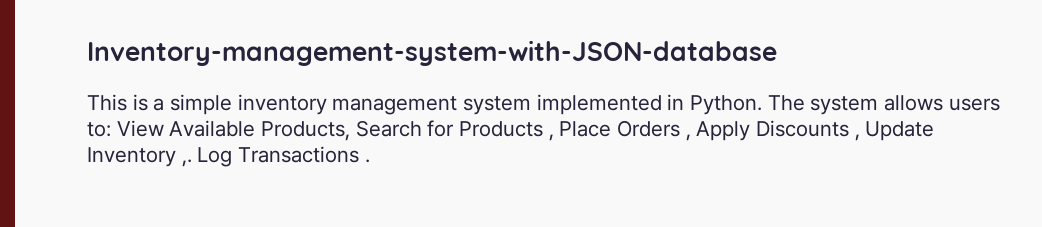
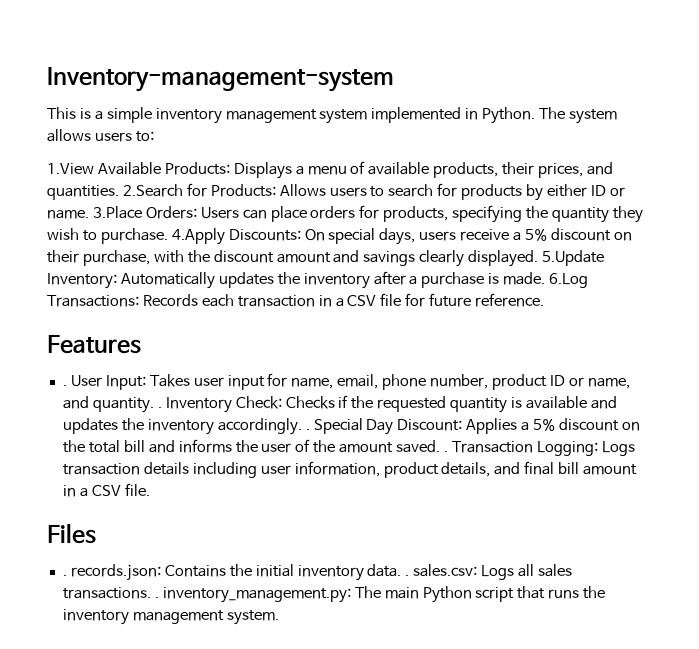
- Inventory-management-system-with-JSON-database
+ Inventory-management-system
- The system allows users to: View Available Products, Search for Products , Place Orders , Apply Discounts , Update Inventory ,. Log Transactions .
+ The system allows users to:
+ 1.View Available Products: Displays a menu of available products, their prices, and quantities. 2.Search for Products: Allows users to search for products by either ID or name. 3.Place Orders: Users can place orders for products, specifying the quantity they wish to purchase. 4.Apply Discounts: On special days, users receive a 5% discount on their purchase, with the discount amount and savings clearly displayed. 5.Update Inventory: Automatically updates the inventory after a purchase is made. 6.Log Transactions: Records each transaction in a CSV file for future reference.
+ Features
+ . User Input: Takes user input for name, email, phone number, product ID or name, and quantity. . Inventory Check: Checks if the requested quantity is available and updates the inventory accordingly. . Special Day Discount: Applies a 5% discount on the total bill and informs the user of the amount saved. . Transaction Logging: Logs transaction details including user information, product details, and final bill amount in a CSV file.
+ Files
+ . records.json: Contains the initial inventory data. . sales.csv: Logs all sales transactions. . inventory_management.py: The main Python script that runs the inventory management system.

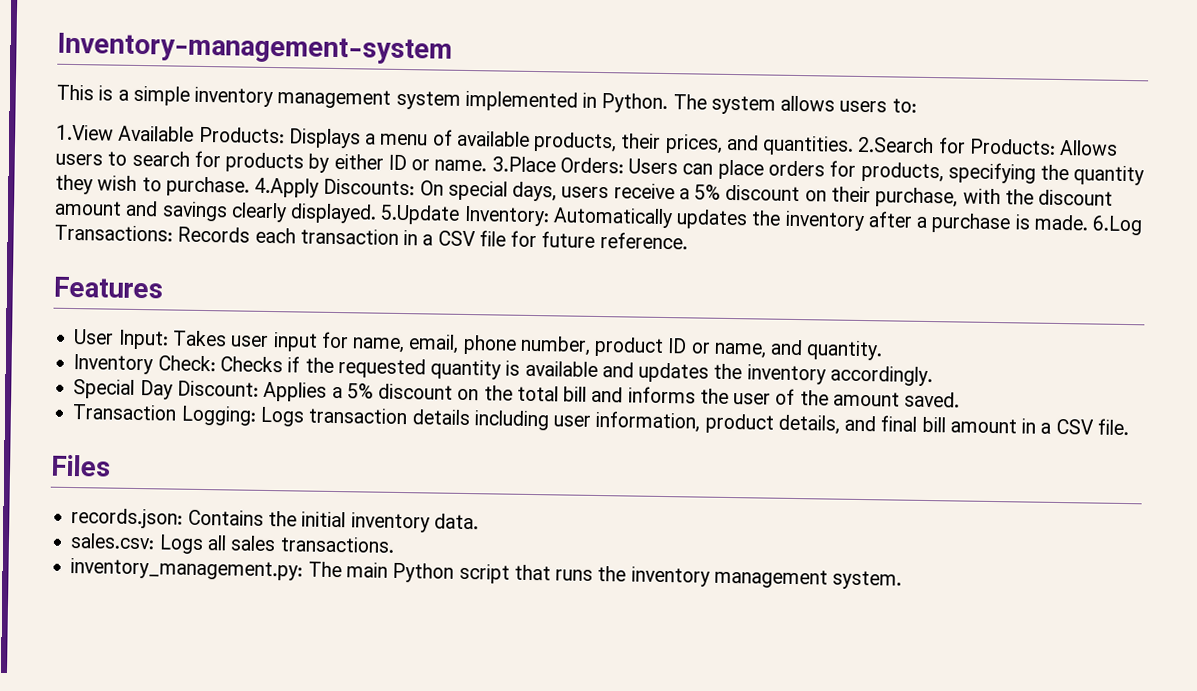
  Features
- . User Input:
+ User Input:
- Takes user input for name, email, phone number, product ID or name, and quantity. . Inventory Check:
+ Takes user input for name, email, phone number, product ID or name, and quantity.
+ Inventory Check:
- Checks if the requested quantity is available and updates the inventory accordingly. . Special Day Discount:
+ Checks if the requested quantity is available and updates the inventory accordingly.
+ Special Day Discount:
- Applies a 5% discount on the total bill and informs the user of the amount saved. . Transaction Logging:
+ Applies a 5% discount on the total bill and informs the user of the amount saved.
+ Transaction Logging:
- . records.json: Contains the initial inventory data. . sales.csv: Logs all sales transactions. . inventory_management.py: The main Python script that runs the inventory management system.
+ records.json: Contains the initial inventory data.
+ sales.csv: Logs all sales transactions.
+ inventory_management.py: The main Python script that runs the inventory management system.

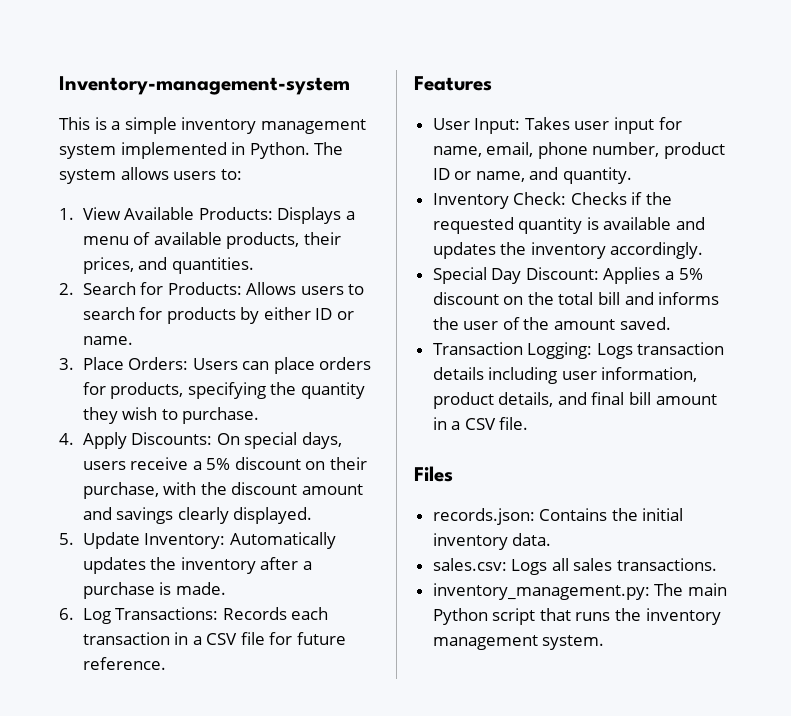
- 1.View Available Products:
+ 1. View Available Products:
- Displays a menu of available products, their prices, and quantities. 2.Search for Products:
+ Displays a menu of available products, their prices, and quantities.
+ 2. Search for Products:
- Allows users to search for products by either ID or name. 3.Place Orders:
+ Allows users to search for products by either ID or name.
+ 3. Place Orders:
- Users can place orders for products, specifying the quantity they wish to purchase. 4.Apply Discounts:
+ Users can place orders for products, specifying the quantity they wish to purchase.
+ 4. Apply Discounts:
- On special days, users receive a 5% discount on their purchase, with the discount amount and savings clearly displayed. 5.Update Inventory:
+ On special days, users receive a 5% discount on their purchase, with the discount amount and savings clearly displayed.
+ 5. Update Inventory:
- Automatically updates the inventory after a purchase is made. 6.Log Transactions:
+ Automatically updates the inventory after a purchase is made.
+ 6. Log Transactions:

